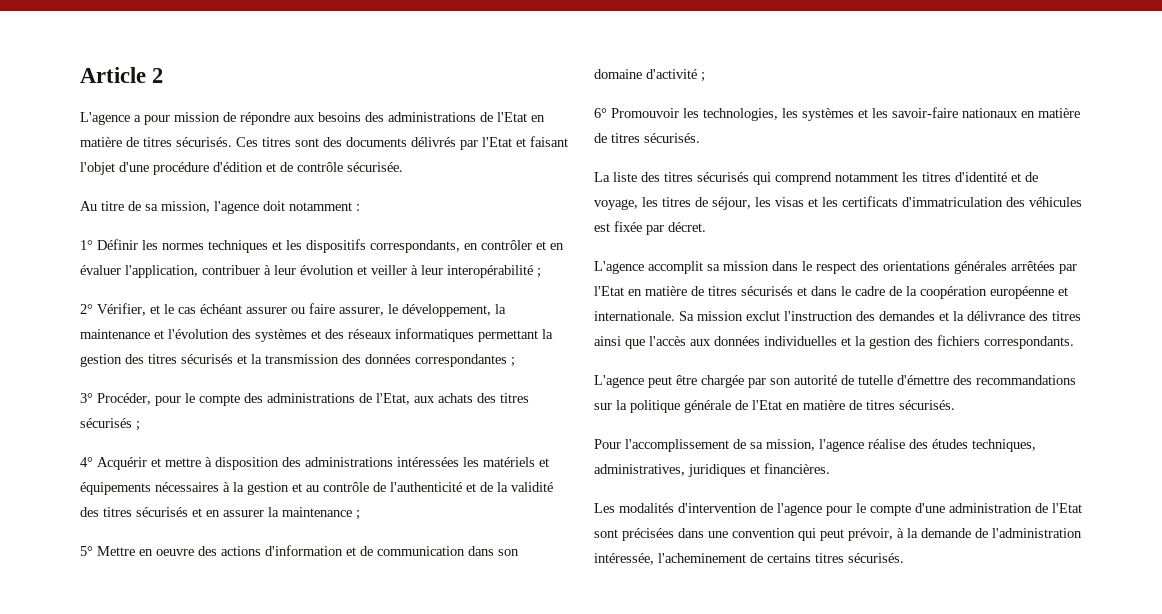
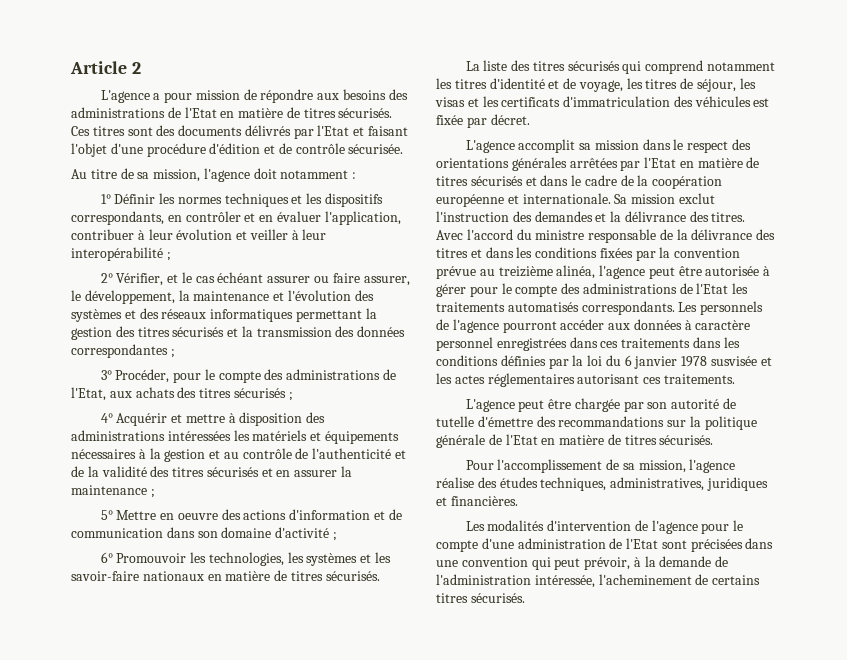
- Sa mission exclut l'instruction des demandes et la délivrance des titres ainsi que l'accès aux données individuelles et la gestion des fichiers correspondants.
+ Sa mission exclut l'instruction des demandes et la délivrance des titres. Avec l'accord du ministre responsable de la délivrance des titres et dans les conditions fixées par la convention prévue au treizième alinéa, l'agence peut être autorisée à gérer pour le compte des administrations de l'Etat les traitements automatisés correspondants. Les personnels de l'agence pourront accéder aux données à caractère personnel enregistrées dans ces traitements dans les conditions définies par la loi du 6 janvier 1978 susvisée et les actes réglementaires autorisant ces traitements.

